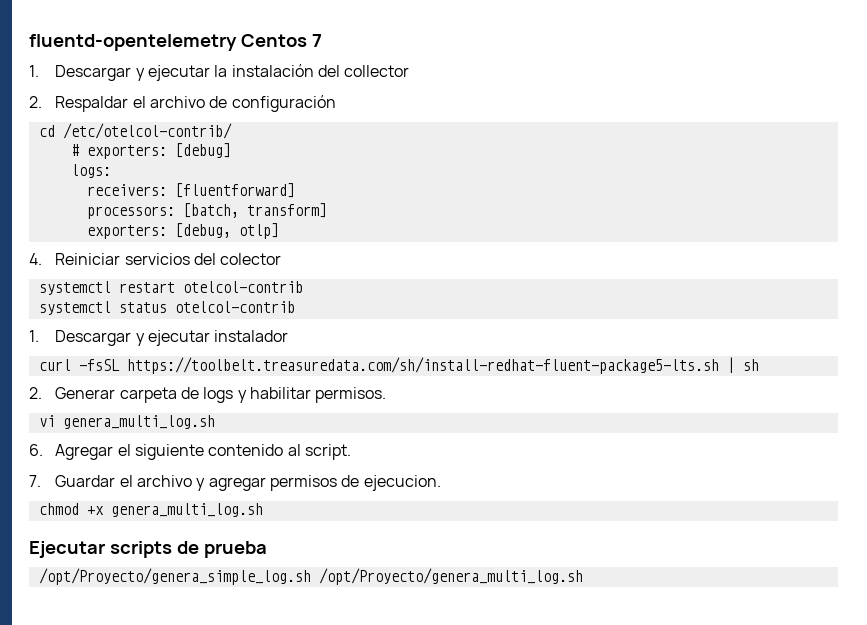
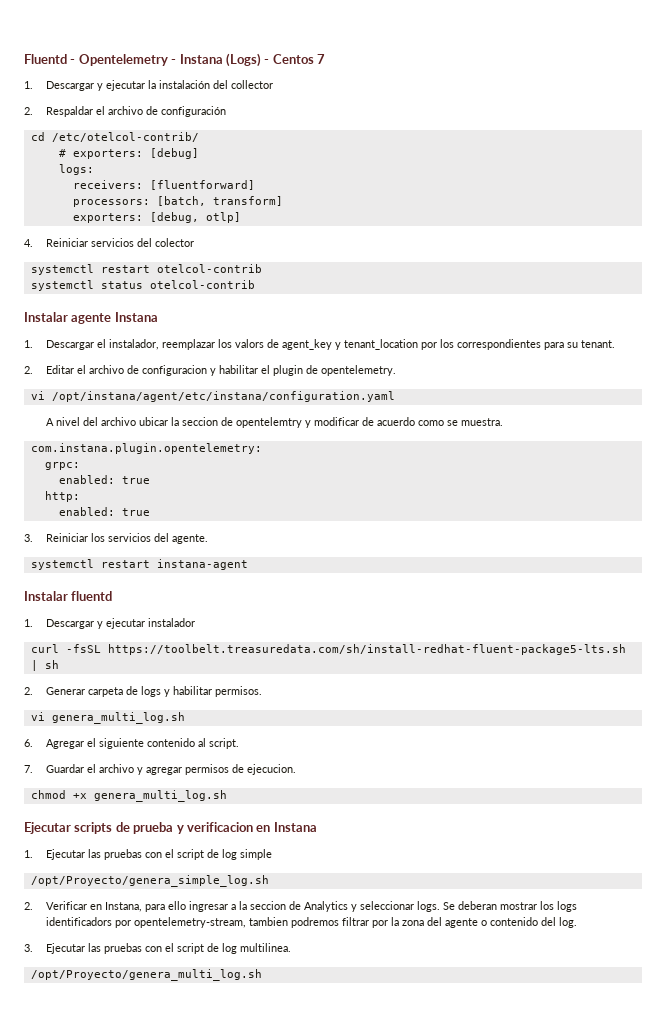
- fluentd-opentelemetry Centos 7
+ Fluentd - Opentelemetry - Instana (Logs) - Centos 7
+ Instalar agente Instana
+ 1. Descargar el instalador, reemplazar los valors de agent_key y tenant_location por los correspondientes para su tenant.
+ 2. Editar el archivo de configuracion y habilitar el plugin de opentelemetry.
+ vi /opt/instana/agent/etc/instana/configuration.yaml
+ A nivel del archivo ubicar la seccion de opentelemtry y modificar de acuerdo como se muestra.
+ com.instana.plugin.opentelemetry:
+ grpc:
+ enabled: true
+ http:
+ enabled: true
+ 3. Reiniciar los servicios del agente.
+ systemctl restart instana-agent
+ Instalar fluentd
- Ejecutar scripts de prueba
- /opt/Proyecto/genera_simple_log.sh /opt/Proyecto/genera_multi_log.sh
+ Ejecutar scripts de prueba y verificacion en Instana
+ 1. Ejecutar las pruebas con el script de log simple
+ /opt/Proyecto/genera_simple_log.sh
+ 2. Verificar en Instana, para ello ingresar a la seccion de Analytics y seleccionar logs. Se deberan mostrar los logs identificadors por opentelemetry-stream, tambien podremos filtrar por la zona del agente o contenido del log.
+ 3. Ejecutar las pruebas con el script de log multilinea.
+ /opt/Proyecto/genera_multi_log.sh

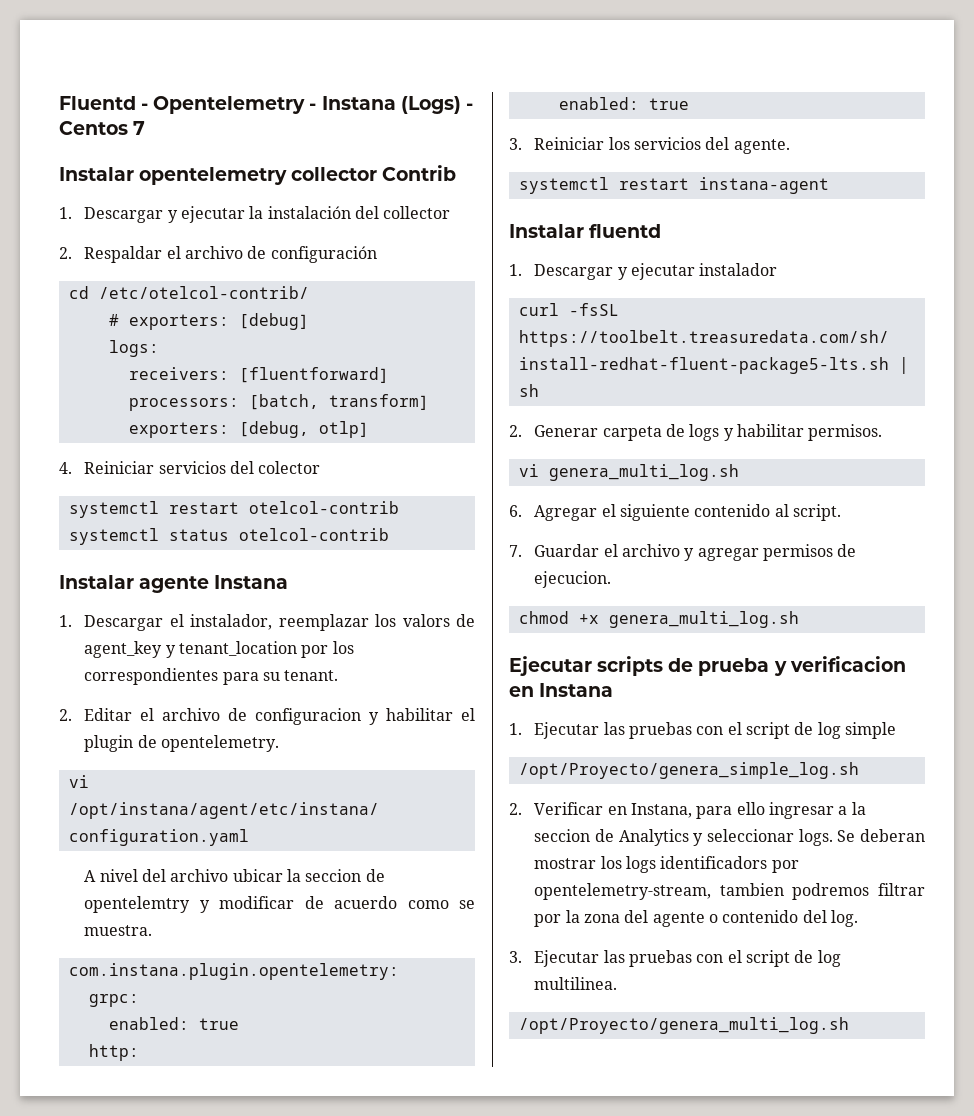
+ Instalar opentelemetry collector Contrib

